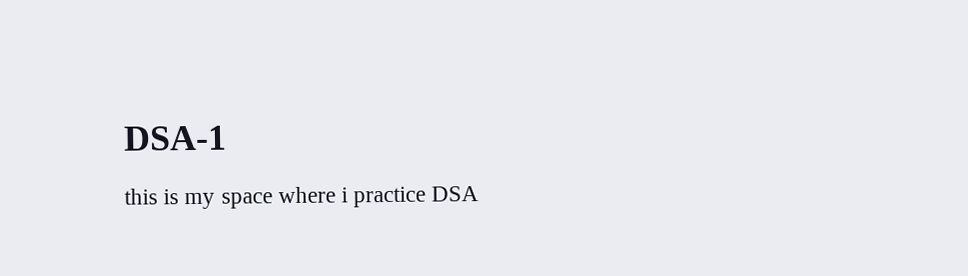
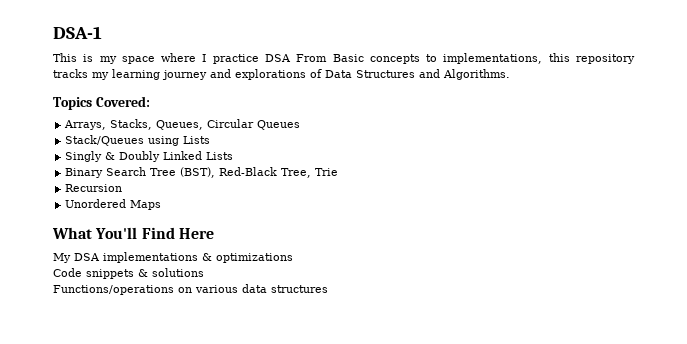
- this is my space where i practice DSA
+ This is my space where I practice DSA From Basic concepts to implementations, this repository tracks my learning journey and explorations of Data Structures and Algorithms.
+ Topics Covered:
+ Arrays, Stacks, Queues, Circular Queues
+ Stack/Queues using Lists
+ Singly & Doubly Linked Lists
+ Binary Search Tree (BST), Red-Black Tree, Trie
+ Recursion
+ Unordered Maps
+ What You'll Find Here
+ My DSA implementations & optimizations
+ Code snippets & solutions
+ Functions/operations on various data structures

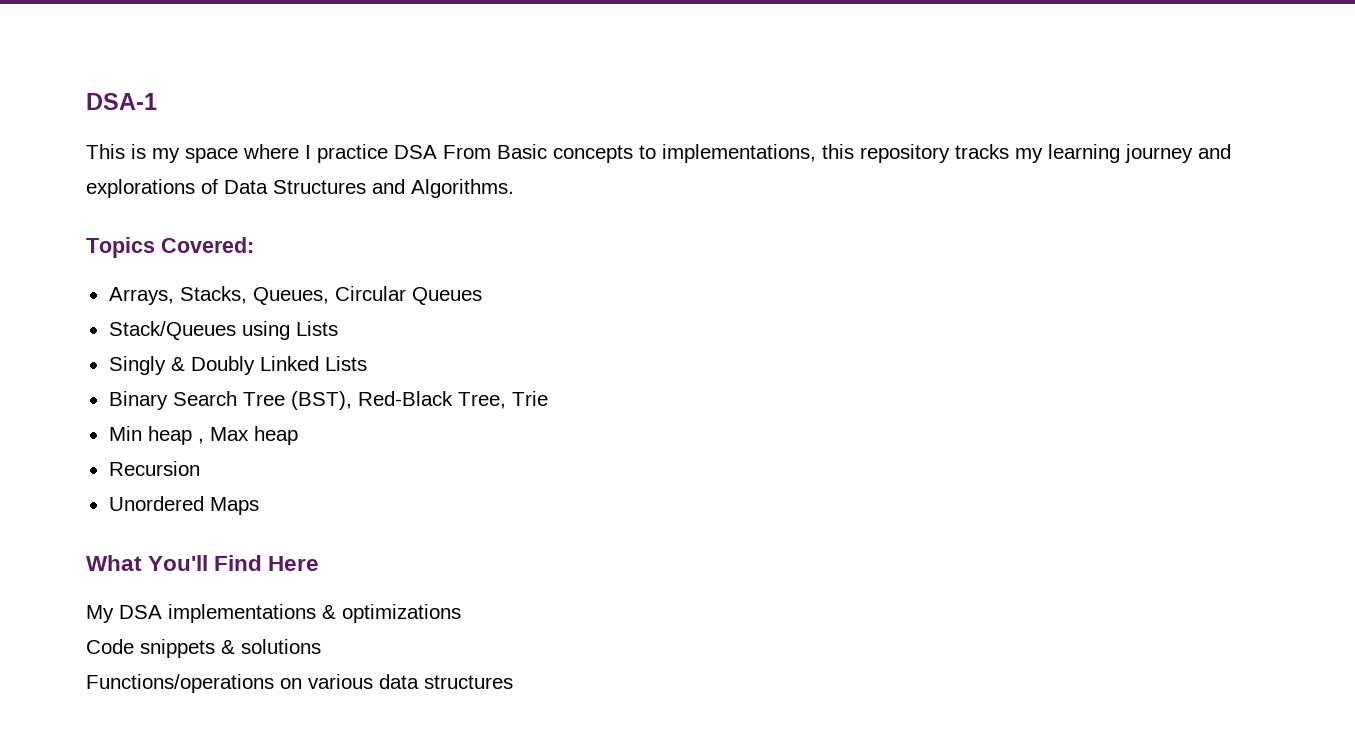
+ Min heap , Max heap

